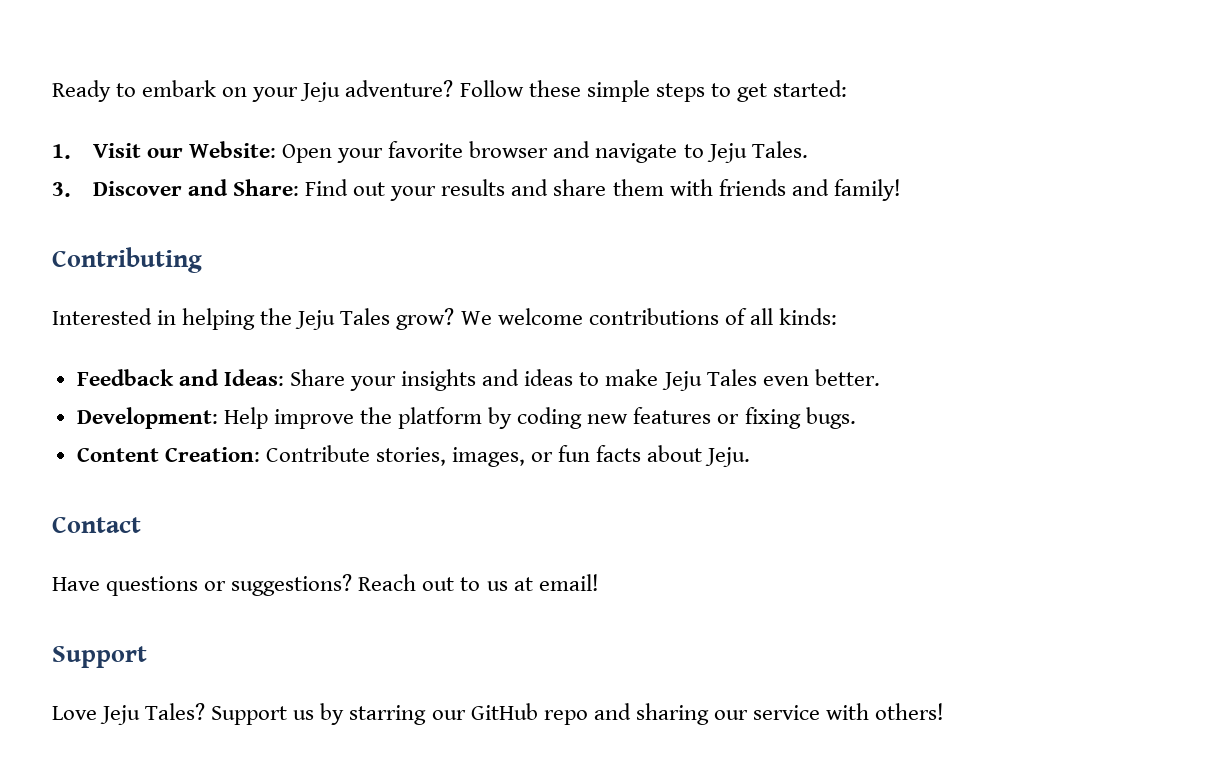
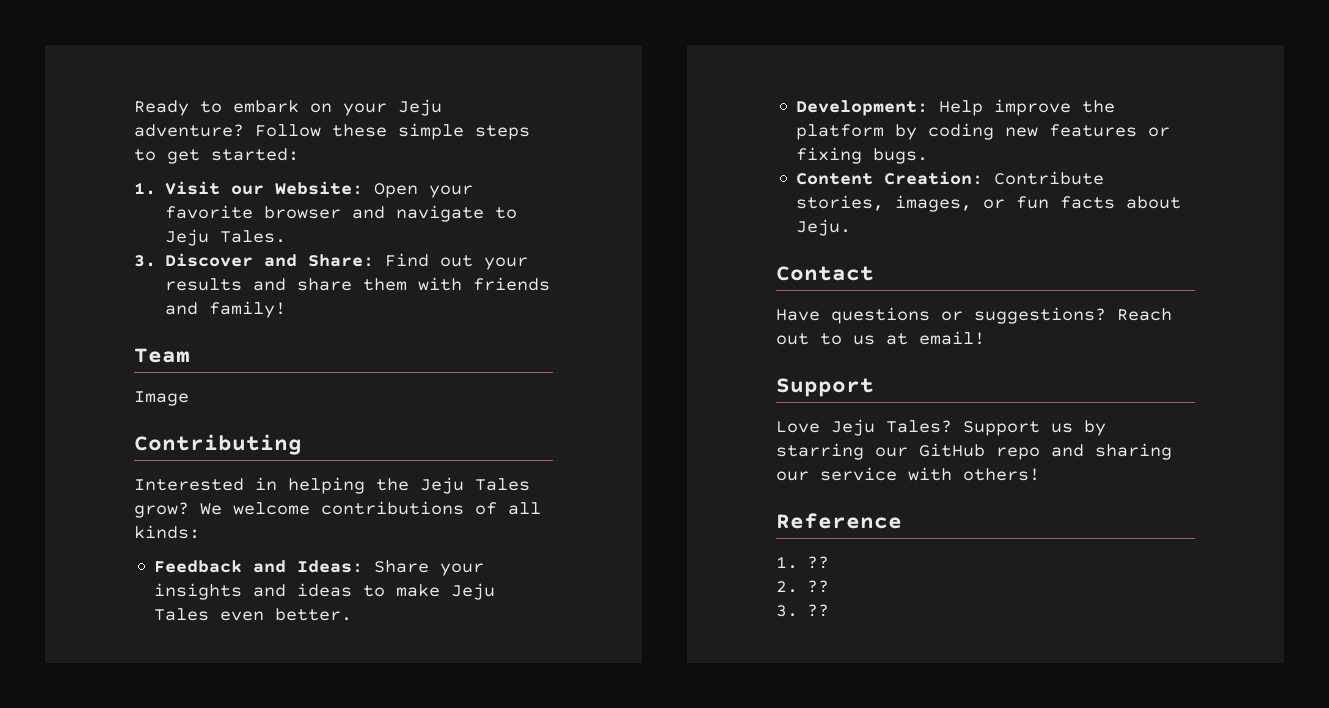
+ Team
+ Image
+ Reference
+ 1. ??
+ 2. ??
+ 3. ??

